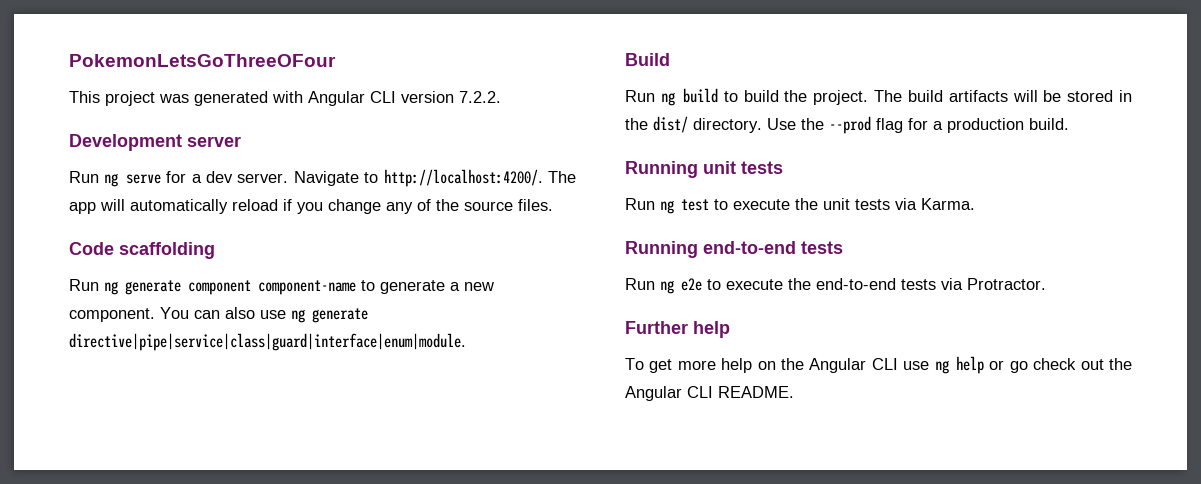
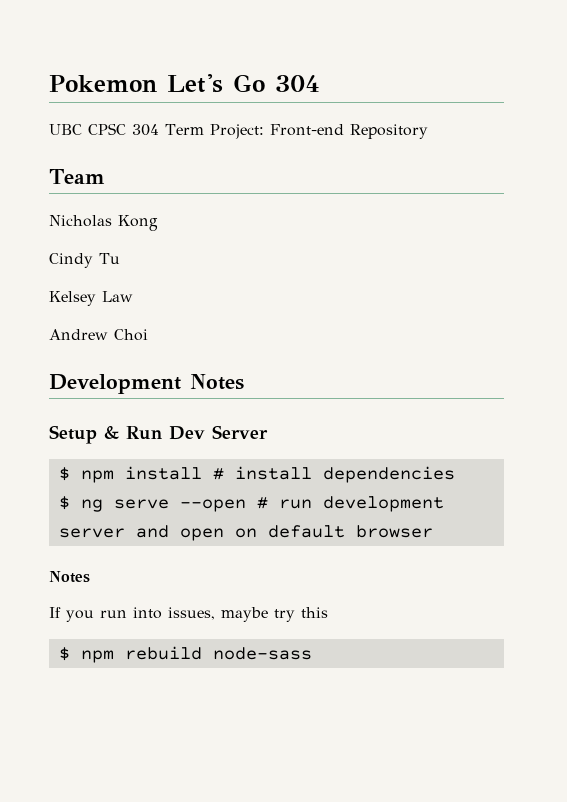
- PokemonLetsGoThreeOFour
- This project was generated with Angular CLI version 7.2.2.
- Development server
- Run ng serve for a dev server. Navigate to http://localhost:4200/. The app will automatically reload if you change any of the source files.
- Code scaffolding
- Run ng generate component component-name to generate a new component. You can also use ng generate directive|pipe|service|class|guard|interface|enum|module.
- Build
- Run ng build to build the project. The build artifacts will be stored in the dist/ directory. Use the --prod flag for a production build.
- Running unit tests
- Run ng test to execute the unit tests via Karma.
- Running end-to-end tests
- Run ng e2e to execute the end-to-end tests via Protractor.
- Further help
- To get more help on the Angular CLI use ng help or go check out the Angular CLI README.
+ Pokemon Let's Go 304
+ UBC CPSC 304 Term Project: Front-end Repository
+ Team
+ Nicholas Kong
+ Cindy Tu
+ Kelsey Law
+ Andrew Choi
+ Development Notes
+ Setup & Run Dev Server
+ $ npm install # install dependencies
+ $ ng serve --open # run development server and open on default browser
+ Notes
+ If you run into issues, maybe try this
+ $ npm rebuild node-sass

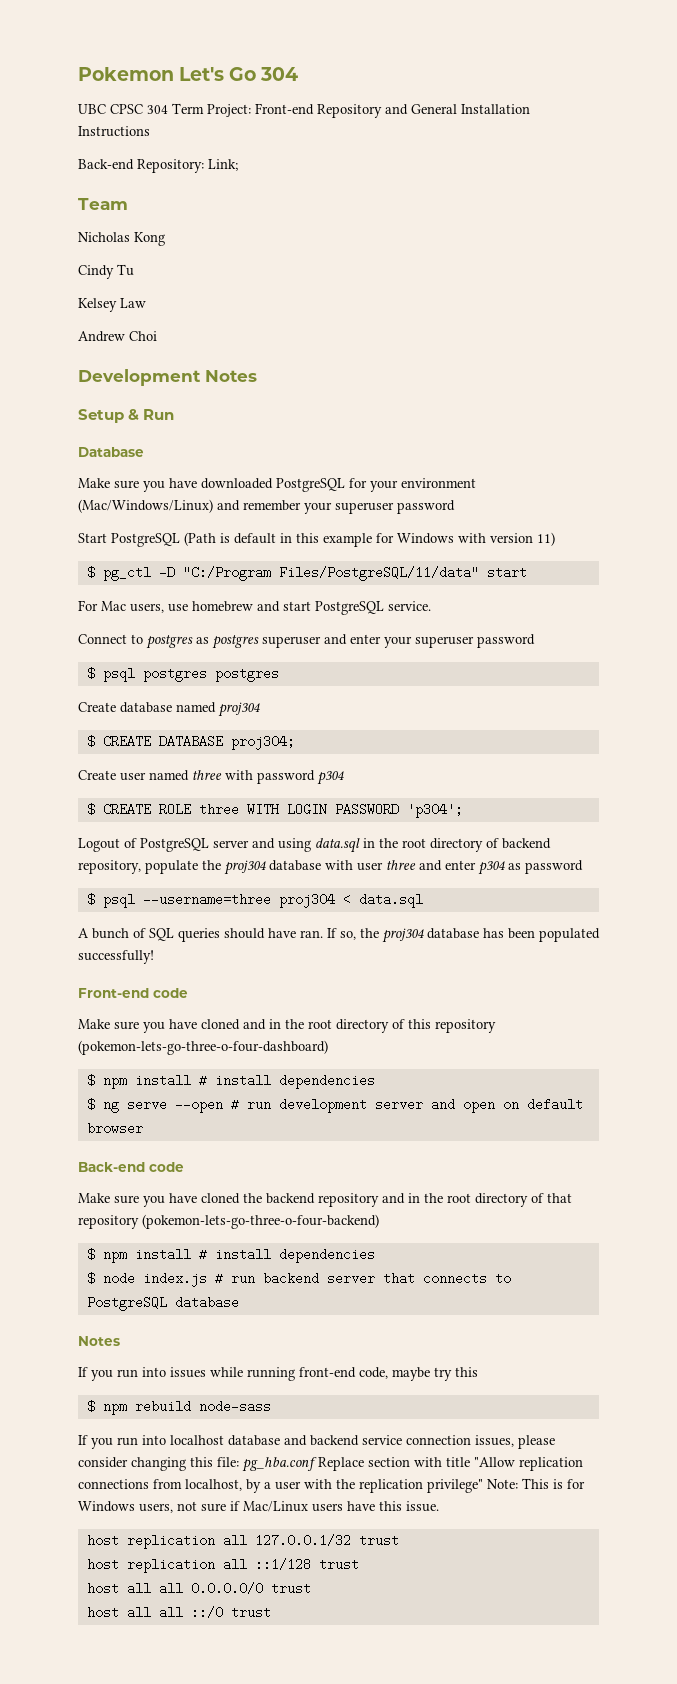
- UBC CPSC 304 Term Project: Front-end Repository
+ UBC CPSC 304 Term Project: Front-end Repository and General Installation Instructions
+ Back-end Repository: Link;
- Setup & Run Dev Server
+ Setup & Run
+ Database
+ Make sure you have downloaded PostgreSQL for your environment (Mac/Windows/Linux) and remember your superuser password
+ Start PostgreSQL (Path is default in this example for Windows with version 11)
+ $ pg_ctl -D "C:/Program Files/PostgreSQL/11/data" start
+ For Mac users, use homebrew and start PostgreSQL service.
+ Connect to postgres as postgres superuser and enter your superuser password
+ $ psql postgres postgres
+ Create database named proj304
+ $ CREATE DATABASE proj304;
+ Create user named three with password p304
+ $ CREATE ROLE three WITH LOGIN PASSWORD 'p304';
+ Logout of PostgreSQL server and using data.sql in the root directory of backend repository, populate the proj304 database with user three and enter p304 as password
+ $ psql --username=three proj304 < data.sql
+ A bunch of SQL queries should have ran. If so, the proj304 database has been populated successfully!
+ Front-end code
+ Make sure you have cloned and in the root directory of this repository (pokemon-lets-go-three-o-four-dashboard)
+ Back-end code
+ Make sure you have cloned the backend repository and in the root directory of that repository (pokemon-lets-go-three-o-four-backend)
+ $ npm install # install dependencies
+ $ node index.js # run backend server that connects to PostgreSQL database
- If you run into issues, maybe try this
+ If you run into issues while running front-end code, maybe try this
+ If you run into localhost database and backend service connection issues, please consider changing this file: pg_hba.conf Replace section with title "Allow replication connections from localhost, by a user with the replication privilege" Note: This is for Windows users, not sure if Mac/Linux users have this issue.
+ host replication all 127.0.0.1/32 trust
+ host replication all ::1/128 trust
+ host all all 0.0.0.0/0 trust
+ host all all ::/0 trust

